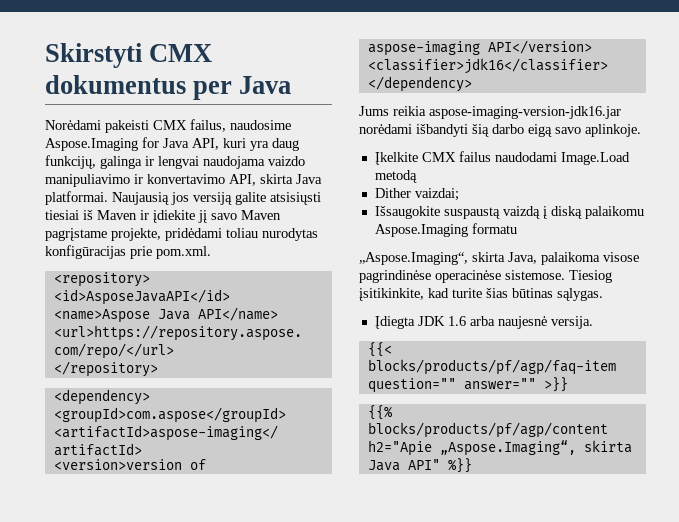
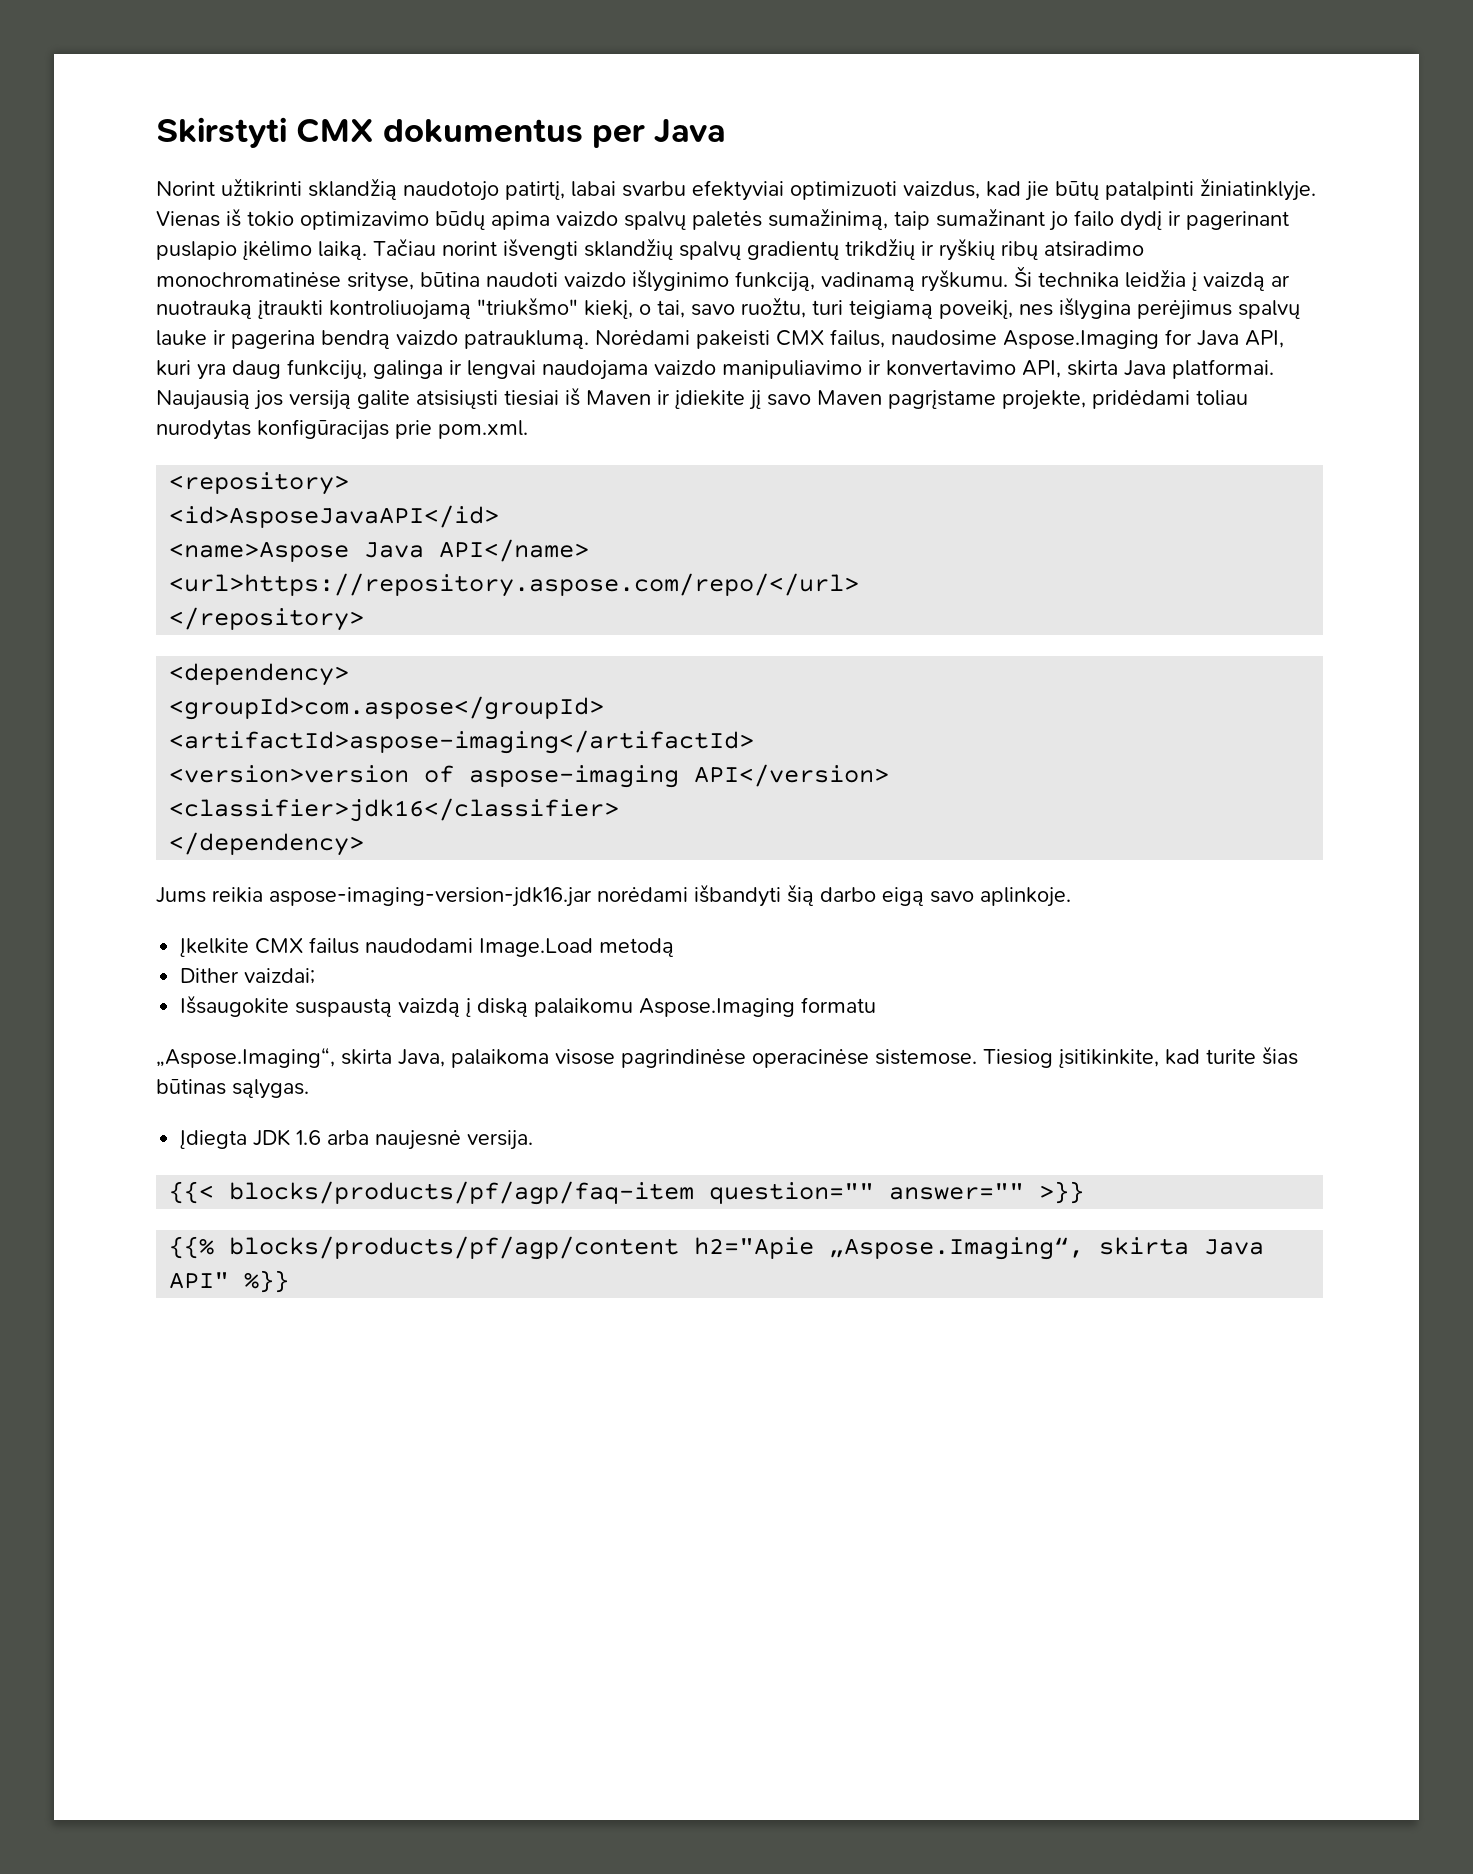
+ Norint užtikrinti sklandžią naudotojo patirtį, labai svarbu efektyviai optimizuoti vaizdus, kad jie būtų patalpinti žiniatinklyje. Vienas iš tokio optimizavimo būdų apima vaizdo spalvų paletės sumažinimą, taip sumažinant jo failo dydį ir pagerinant puslapio įkėlimo laiką. Tačiau norint išvengti sklandžių spalvų gradientų trikdžių ir ryškių ribų atsiradimo monochromatinėse srityse, būtina naudoti vaizdo išlyginimo funkciją, vadinamą ryškumu. Ši technika leidžia į vaizdą ar nuotrauką įtraukti kontroliuojamą "triukšmo" kiekį, o tai, savo ruožtu, turi teigiamą poveikį, nes išlygina perėjimus spalvų lauke ir pagerina bendrą vaizdo patrauklumą.

